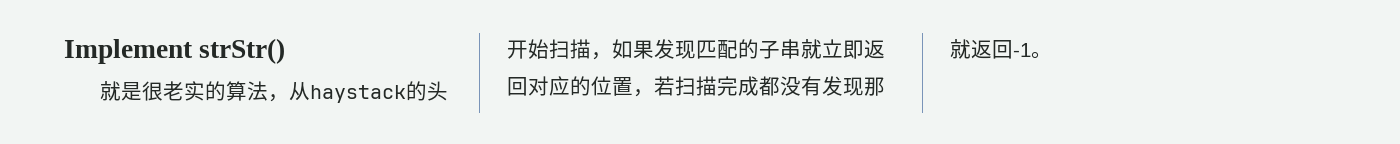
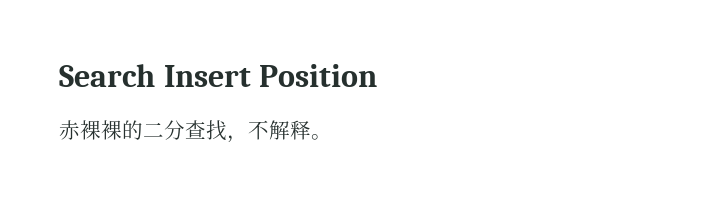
- Implement strStr()
- 就是很老实的算法，从haystack的头开始扫描，如果发现匹配的子串就立即返回对应的位置，若扫描完成都没有发现那就返回-1。
+ Search Insert Position
+ 赤裸裸的二分查找，不解释。

